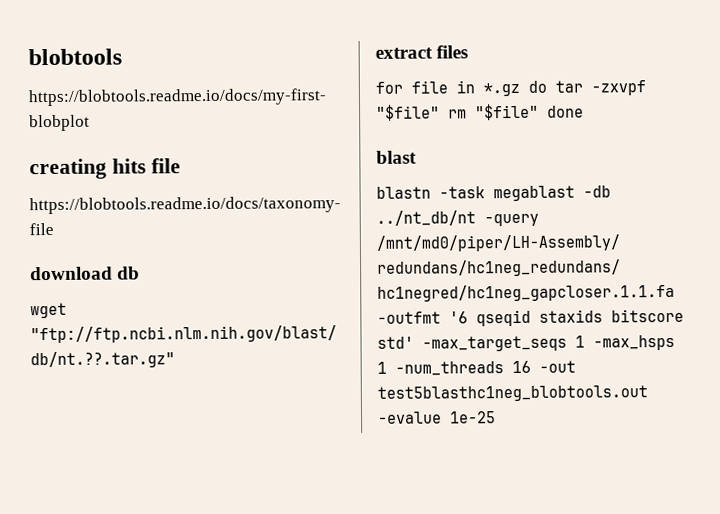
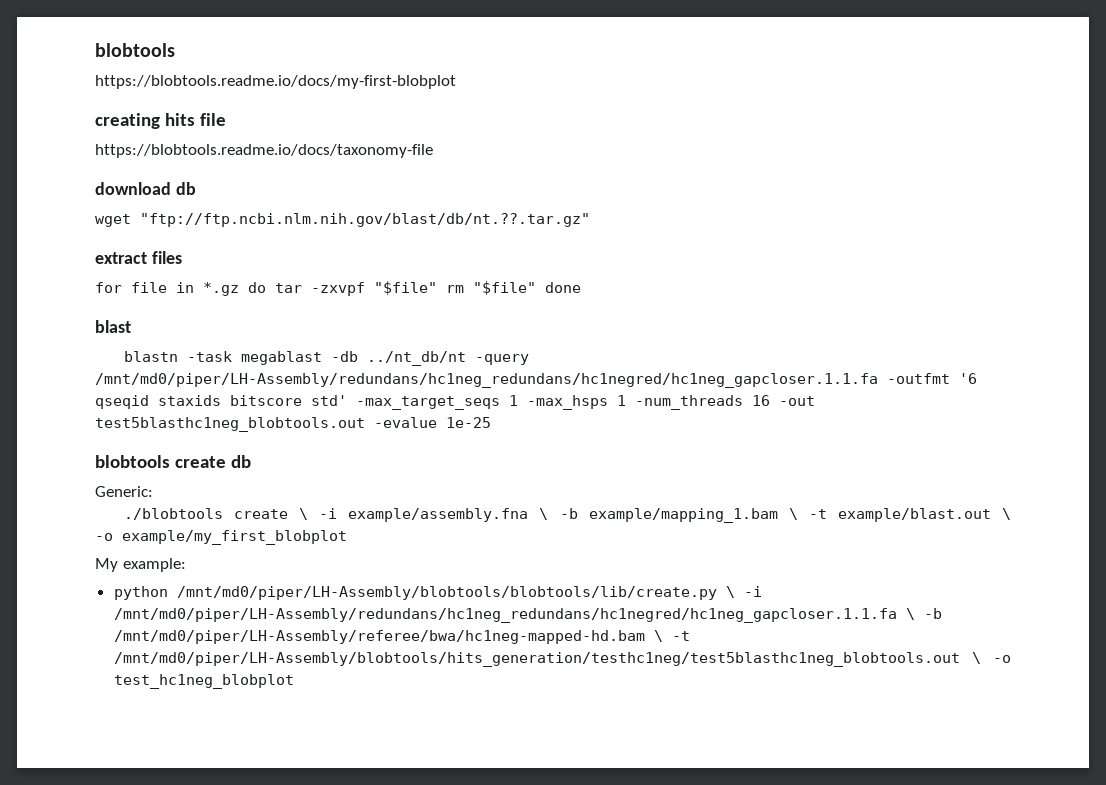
+ blobtools create db
+ Generic:
+ ./blobtools create \ -i example/assembly.fna \ -b example/mapping_1.bam \ -t example/blast.out \ -o example/my_first_blobplot
+ My example:
+ python /mnt/md0/piper/LH-Assembly/blobtools/blobtools/lib/create.py \ -i /mnt/md0/piper/LH-Assembly/redundans/hc1neg_redundans/hc1negred/hc1neg_gapcloser.1.1.fa \ -b /mnt/md0/piper/LH-Assembly/referee/bwa/hc1neg-mapped-hd.bam \ -t /mnt/md0/piper/LH-Assembly/blobtools/hits_generation/testhc1neg/test5blasthc1neg_blobtools.out \ -o test_hc1neg_blobplot

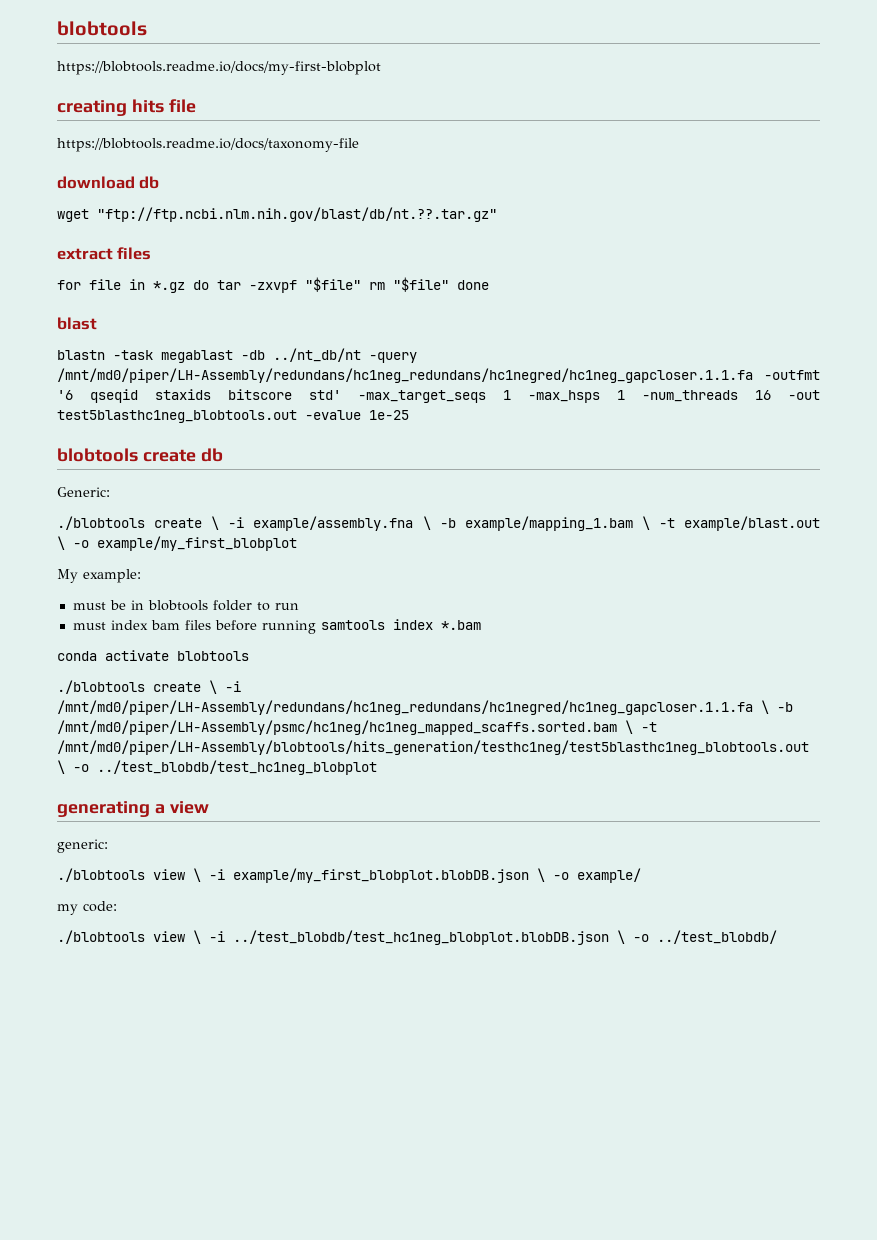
- python /mnt/md0/piper/LH-Assembly/blobtools/blobtools/lib/create.py \ -i /mnt/md0/piper/LH-Assembly/redundans/hc1neg_redundans/hc1negred/hc1neg_gapcloser.1.1.fa \ -b /mnt/md0/piper/LH-Assembly/referee/bwa/hc1neg-mapped-hd.bam \ -t /mnt/md0/piper/LH-Assembly/blobtools/hits_generation/testhc1neg/test5blasthc1neg_blobtools.out \ -o test_hc1neg_blobplot
+ must be in blobtools folder to run
+ must index bam files before running samtools index *.bam
+ conda activate blobtools
+ ./blobtools create \ -i /mnt/md0/piper/LH-Assembly/redundans/hc1neg_redundans/hc1negred/hc1neg_gapcloser.1.1.fa \ -b /mnt/md0/piper/LH-Assembly/psmc/hc1neg/hc1neg_mapped_scaffs.sorted.bam \ -t /mnt/md0/piper/LH-Assembly/blobtools/hits_generation/testhc1neg/test5blasthc1neg_blobtools.out \ -o ../test_blobdb/test_hc1neg_blobplot
+ generating a view
+ generic:
+ ./blobtools view \ -i example/my_first_blobplot.blobDB.json \ -o example/
+ my code:
+ ./blobtools view \ -i ../test_blobdb/test_hc1neg_blobplot.blobDB.json \ -o ../test_blobdb/

